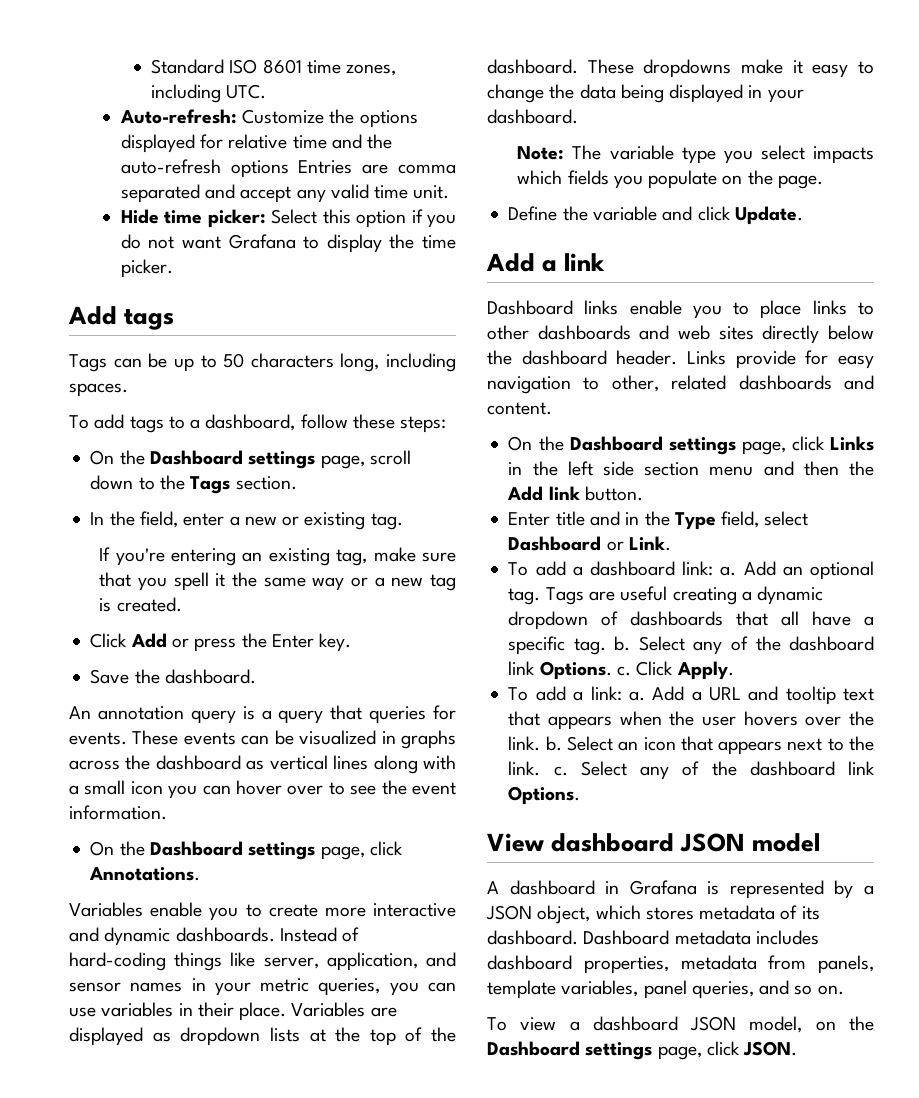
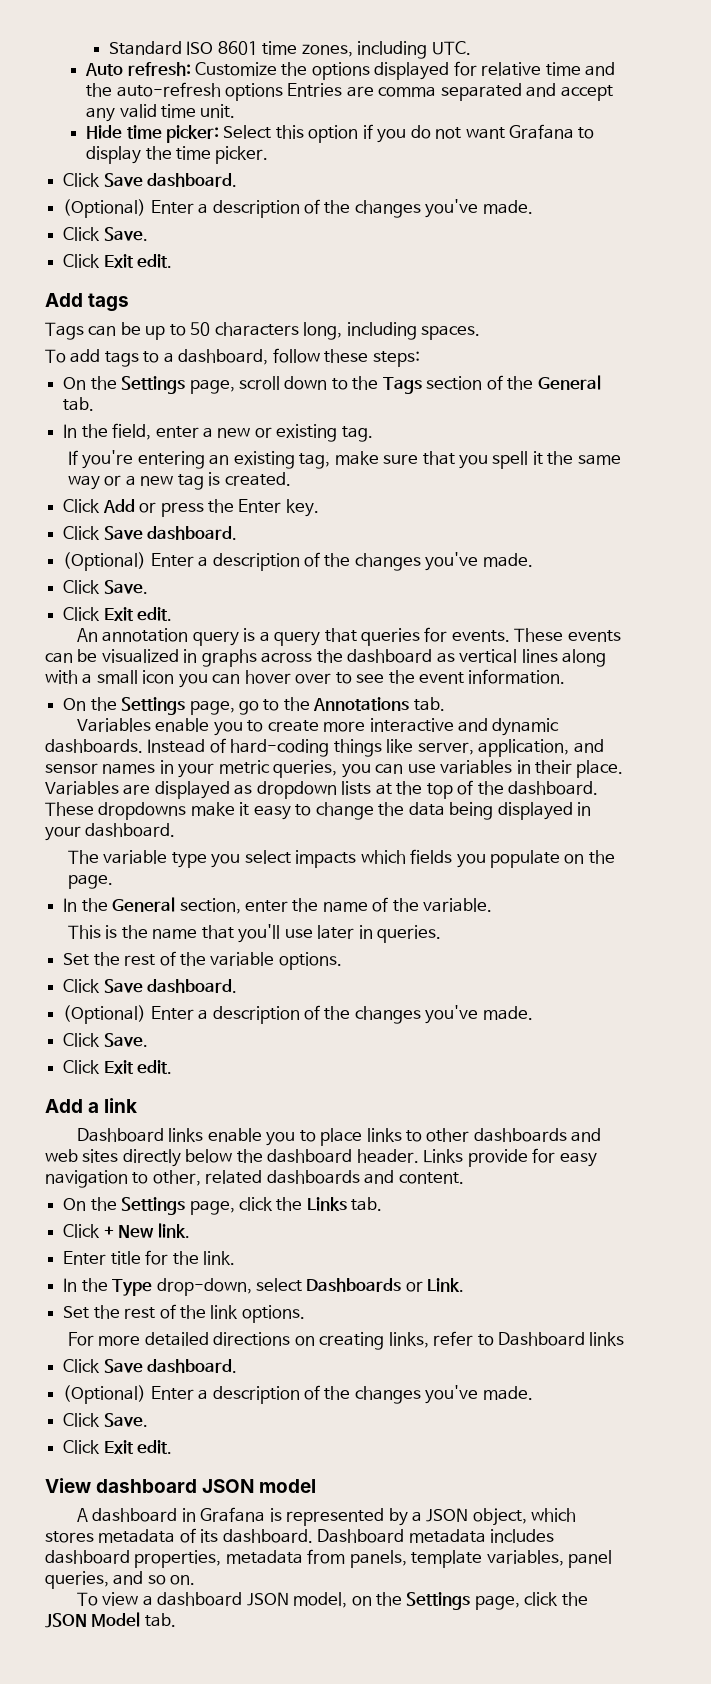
- Auto-refresh: Customize the options displayed for relative time and the auto-refresh options Entries are comma separated and accept any valid time unit.
+ Auto refresh: Customize the options displayed for relative time and the auto-refresh options Entries are comma separated and accept any valid time unit.
  Hide time picker: Select this option if you do not want Grafana to display the time picker.
+ Click Save dashboard.
+ (Optional) Enter a description of the changes you've made.
+ Click Save.
+ Click Exit edit.
- On the Dashboard settings page, scroll down to the Tags section.
+ On the Settings page, scroll down to the Tags section of the General tab.
  Click Add or press the Enter key.
- Save the dashboard.
+ Click Save dashboard.
+ (Optional) Enter a description of the changes you've made.
+ Click Save.
+ Click Exit edit.
- On the Dashboard settings page, click Annotations.
+ On the Settings page, go to the Annotations tab.
- Note: The variable type you select impacts which fields you populate on the page.
+ The variable type you select impacts which fields you populate on the page.
- Define the variable and click Update.
+ In the General section, enter the name of the variable.
+ This is the name that you'll use later in queries.
+ Set the rest of the variable options.
+ Click Save dashboard.
+ (Optional) Enter a description of the changes you've made.
+ Click Save.
+ Click Exit edit.
- On the Dashboard settings page, click Links in the left side section menu and then the Add link button.
- Enter title and in the Type field, select Dashboard or Link.
- To add a dashboard link: a. Add an optional tag. Tags are useful creating a dynamic dropdown of dashboards that all have a specific tag. b. Select any of the dashboard link Options. c. Click Apply.
- To add a link: a. Add a URL and tooltip text that appears when the user hovers over the link. b. Select an icon that appears next to the link. c. Select any of the dashboard link Options.
+ On the Settings page, click the Links tab.
+ Click + New link.
+ Enter title for the link.
+ In the Type drop-down, select Dashboards or Link.
+ Set the rest of the link options.
+ For more detailed directions on creating links, refer to Dashboard links
+ Click Save dashboard.
+ (Optional) Enter a description of the changes you've made.
+ Click Save.
+ Click Exit edit.
- To view a dashboard JSON model, on the Dashboard settings page, click JSON.
+ To view a dashboard JSON model, on the Settings page, click the JSON Model tab.

